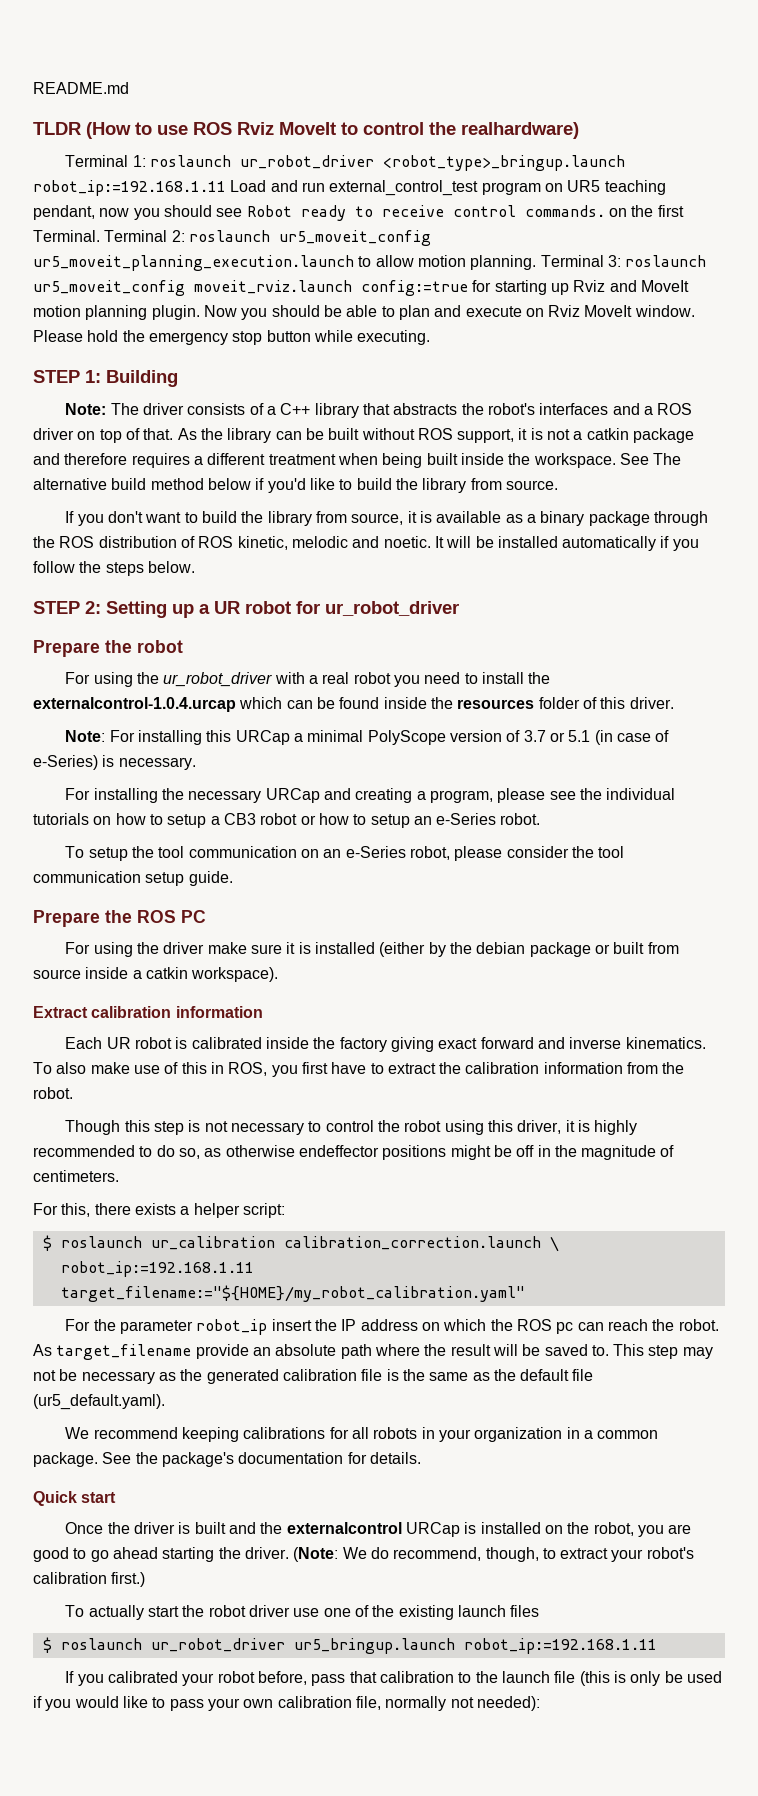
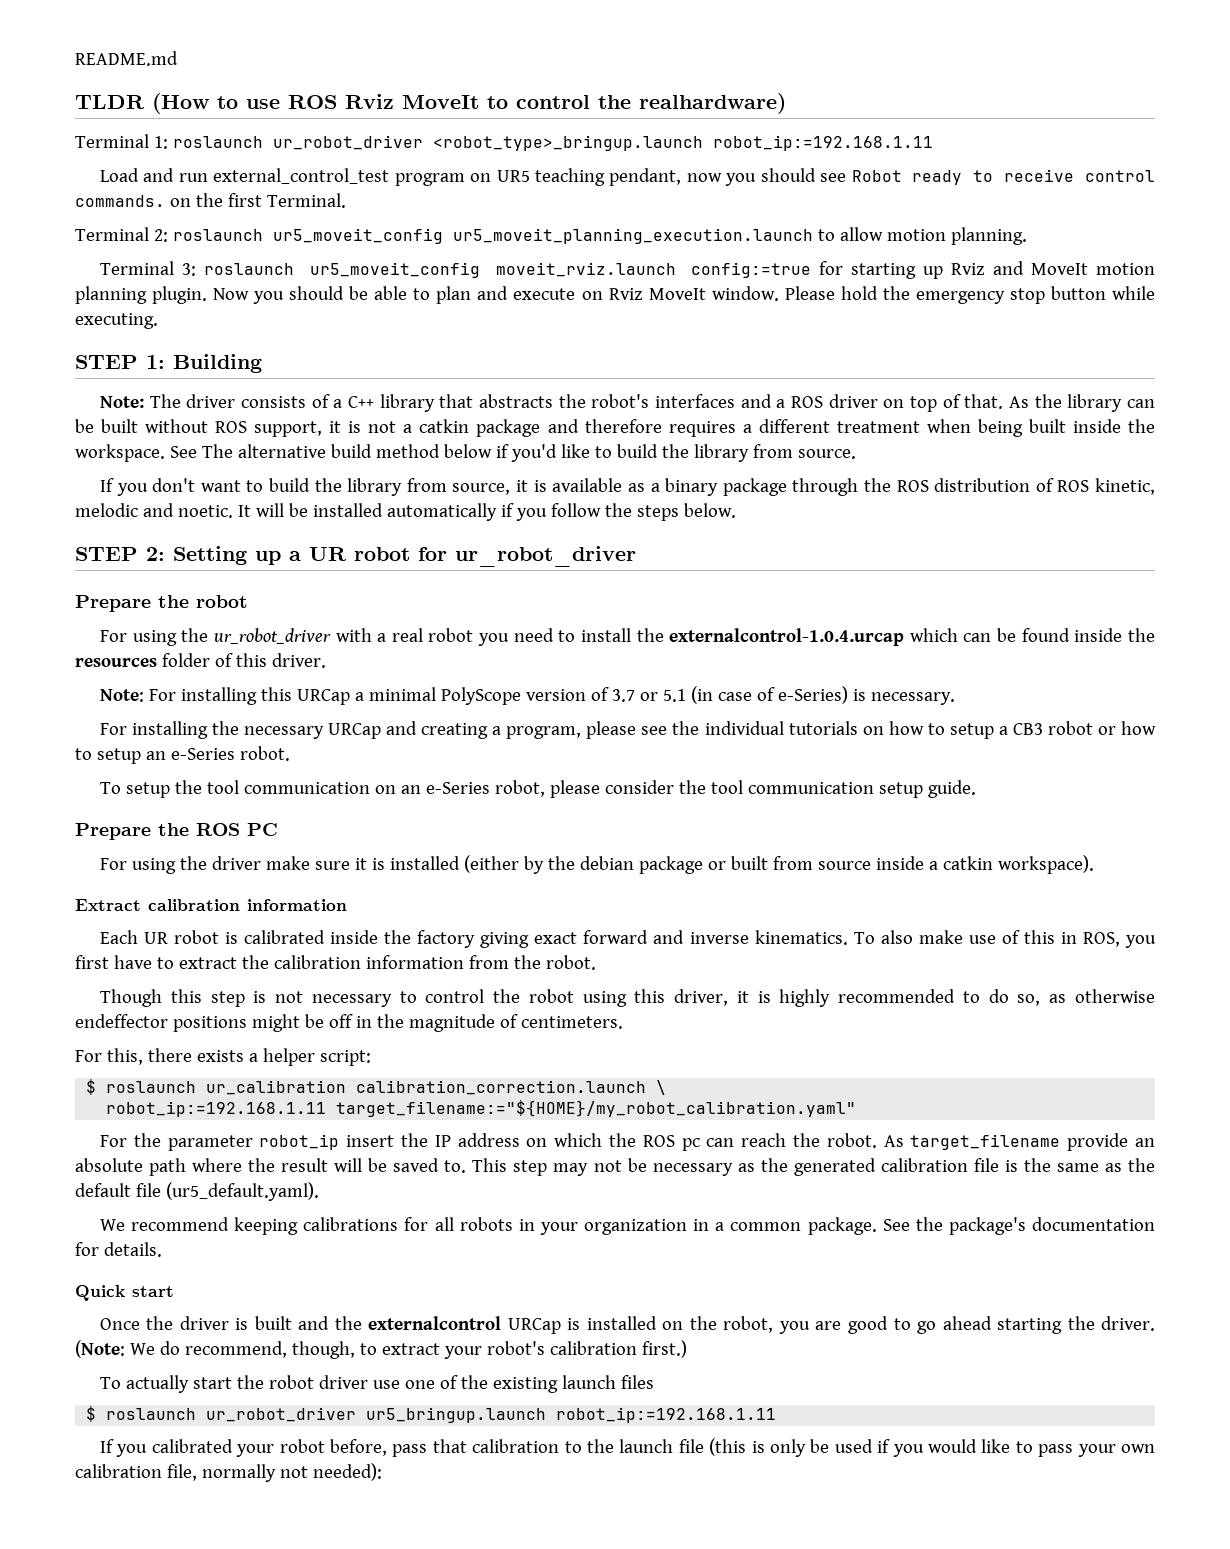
- Terminal 1: roslaunch ur_robot_driver <robot_type>_bringup.launch robot_ip:=192.168.1.11 Load and run external_control_test program on UR5 teaching pendant, now you should see Robot ready to receive control commands. on the first Terminal. Terminal 2: roslaunch ur5_moveit_config ur5_moveit_planning_execution.launch to allow motion planning. Terminal 3: roslaunch ur5_moveit_config moveit_rviz.launch config:=true for starting up Rviz and MoveIt motion planning plugin.
+ Terminal 1: roslaunch ur_robot_driver <robot_type>_bringup.launch robot_ip:=192.168.1.11
+ Load and run external_control_test program on UR5 teaching pendant, now you should see Robot ready to receive control commands. on the first Terminal.
+ Terminal 2: roslaunch ur5_moveit_config ur5_moveit_planning_execution.launch to allow motion planning.
+ Terminal 3: roslaunch ur5_moveit_config moveit_rviz.launch config:=true for starting up Rviz and MoveIt motion planning plugin.

